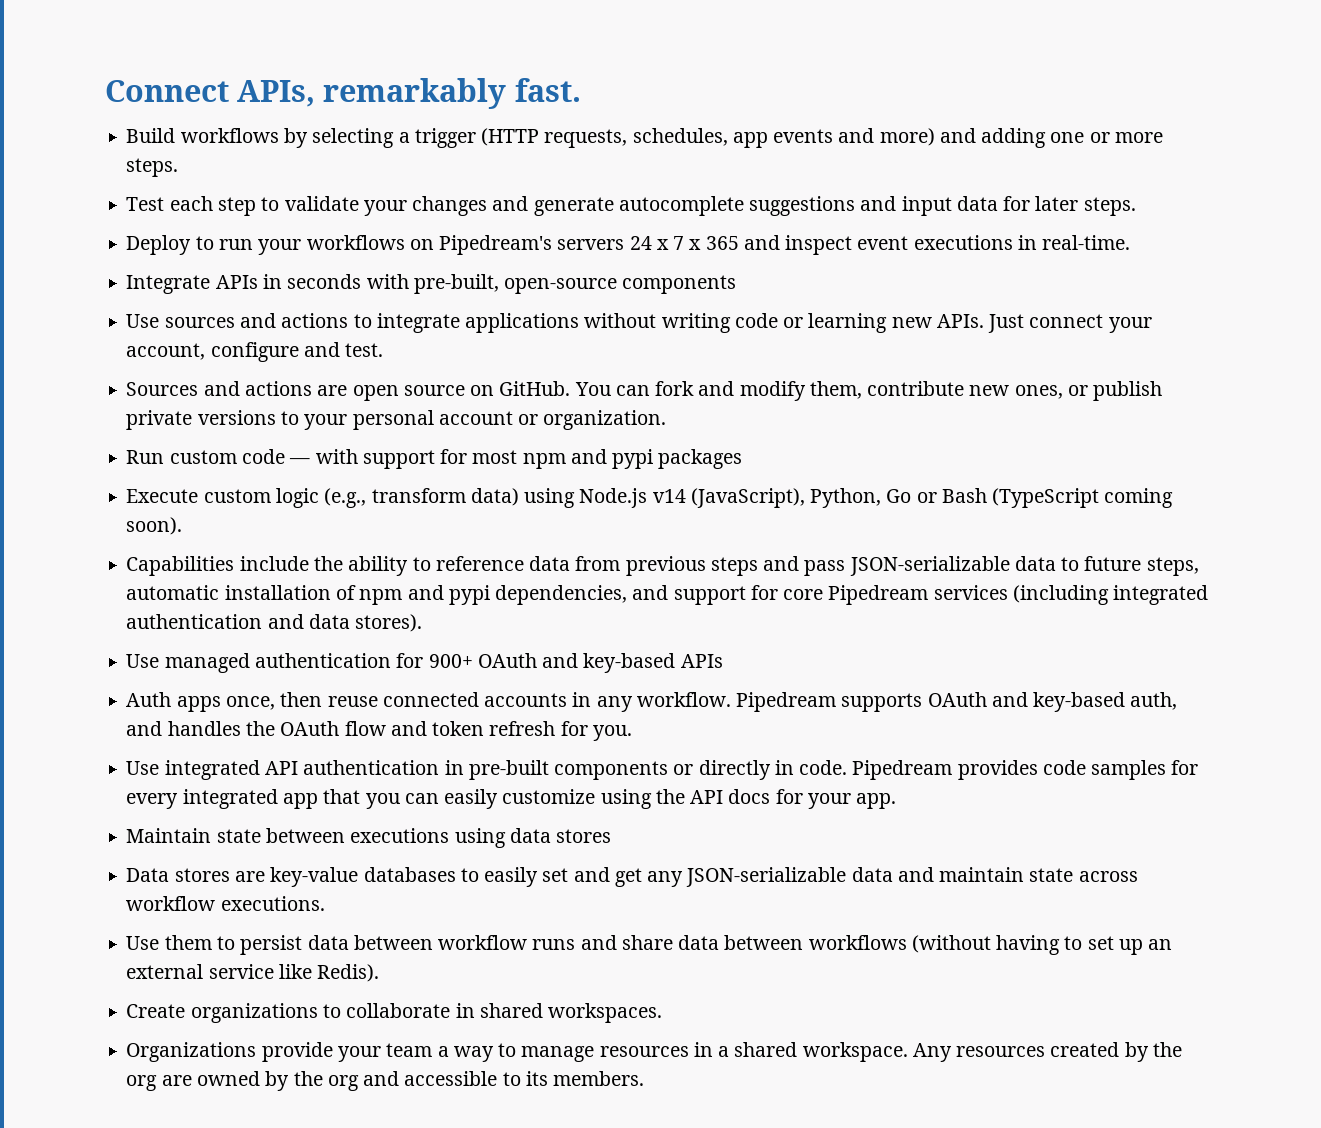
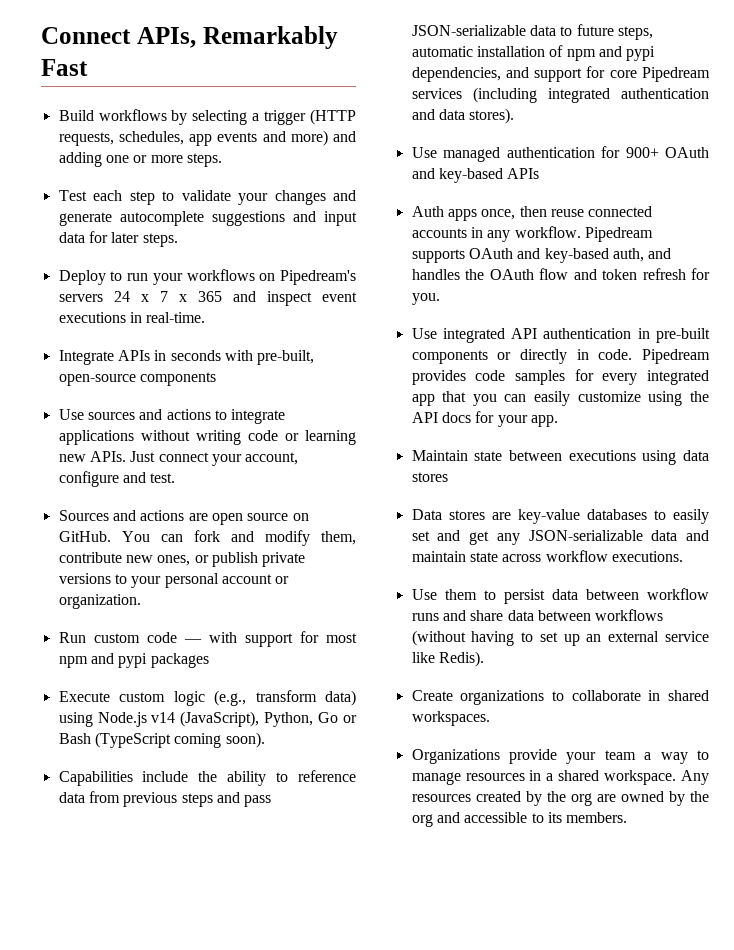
- Connect APIs, remarkably fast.
+ Connect APIs, Remarkably Fast

